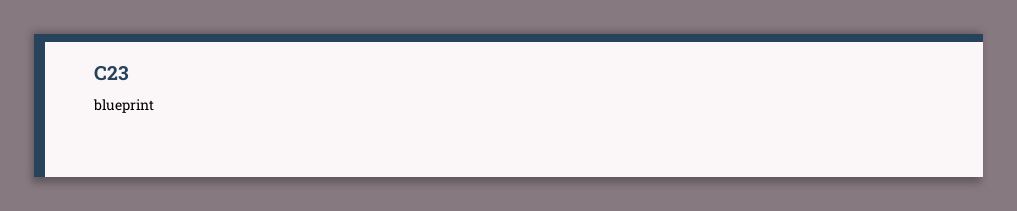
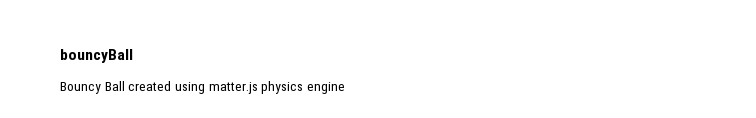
- C23
- blueprint
+ bouncyBall
+ Bouncy Ball created using matter.js physics engine

